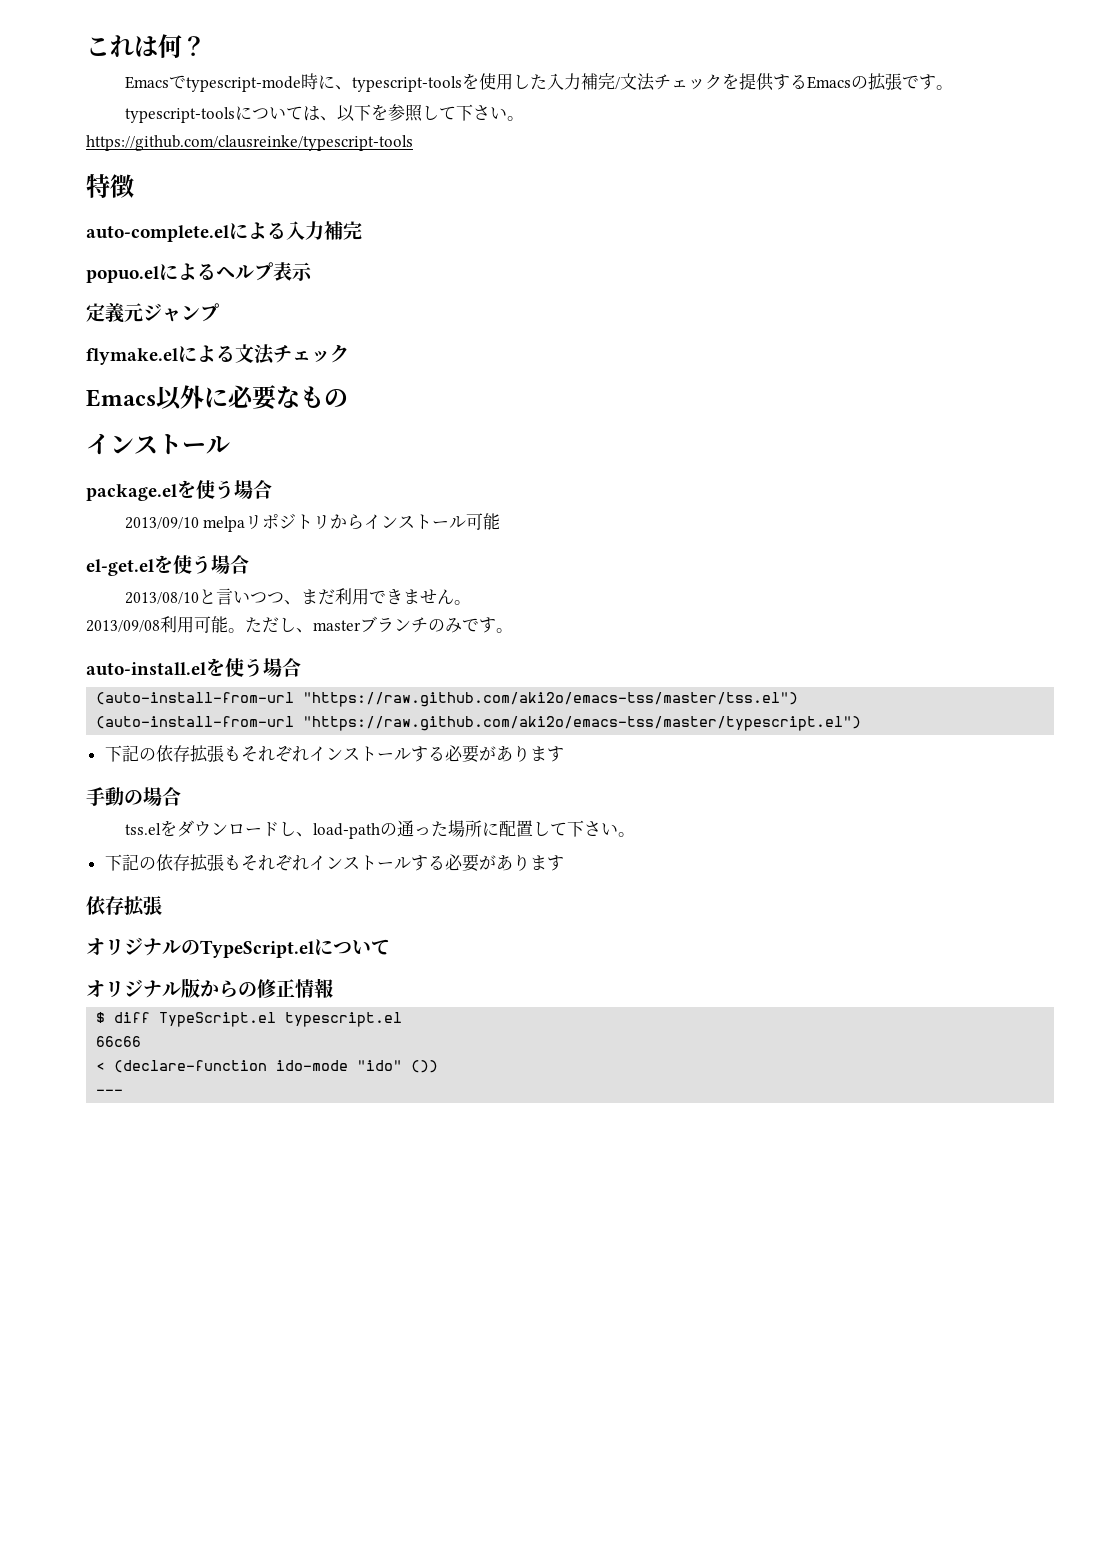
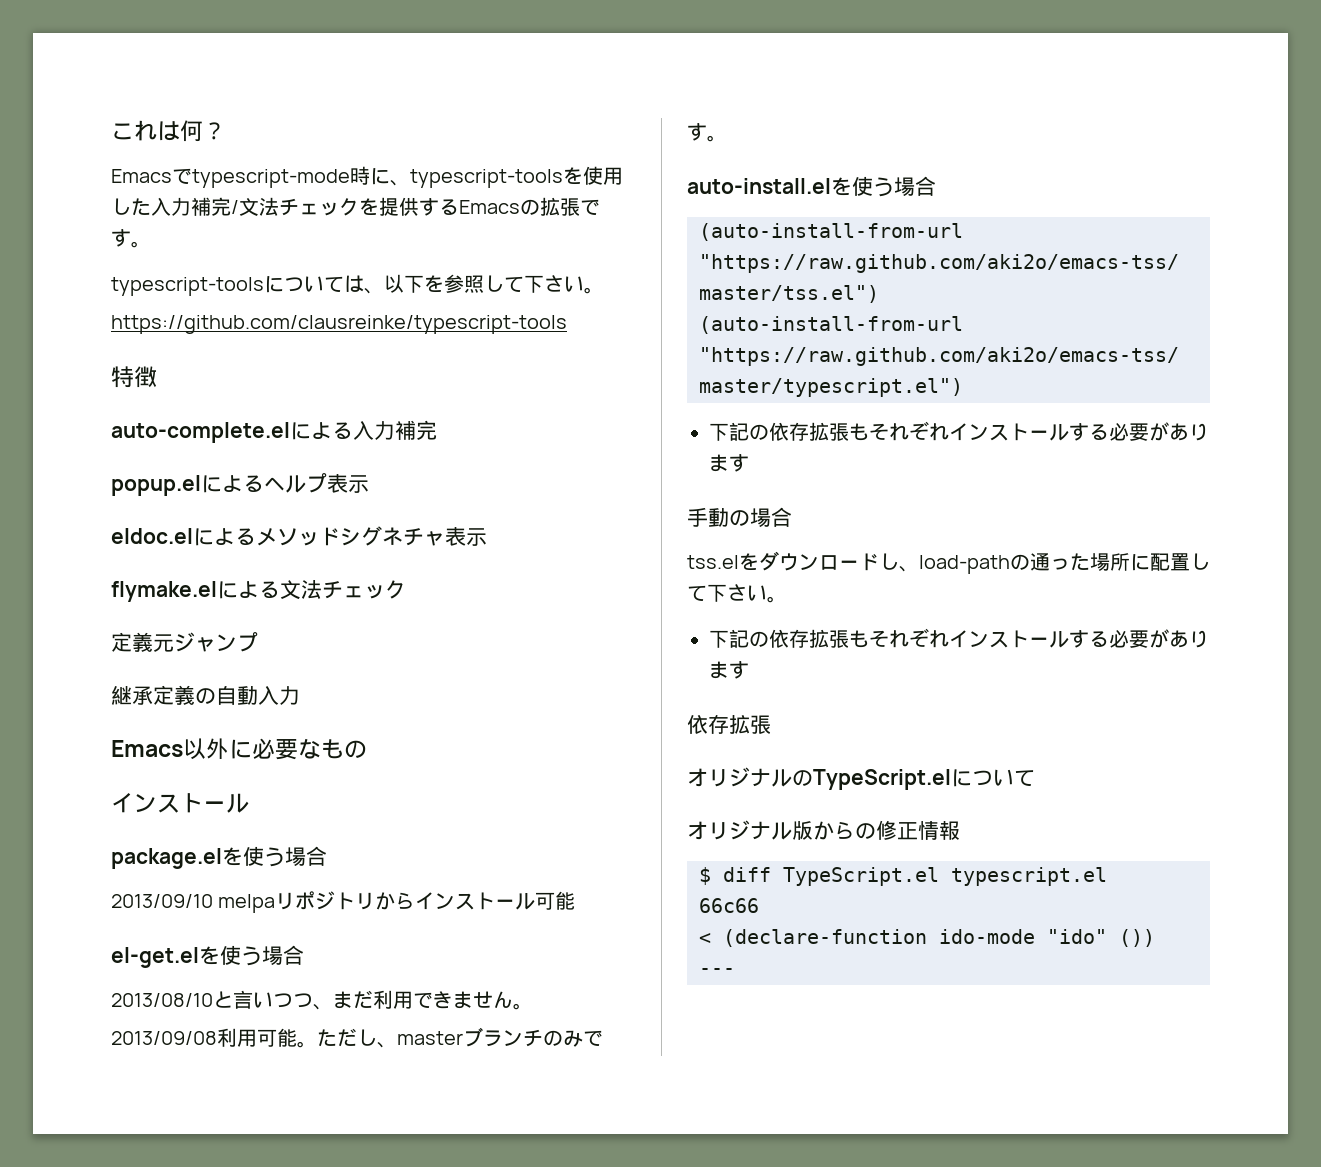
- popuo.elによるヘルプ表示
+ popup.elによるヘルプ表示
- 定義元ジャンプ
+ eldoc.elによるメソッドシグネチャ表示
+ 定義元ジャンプ
+ 継承定義の自動入力

